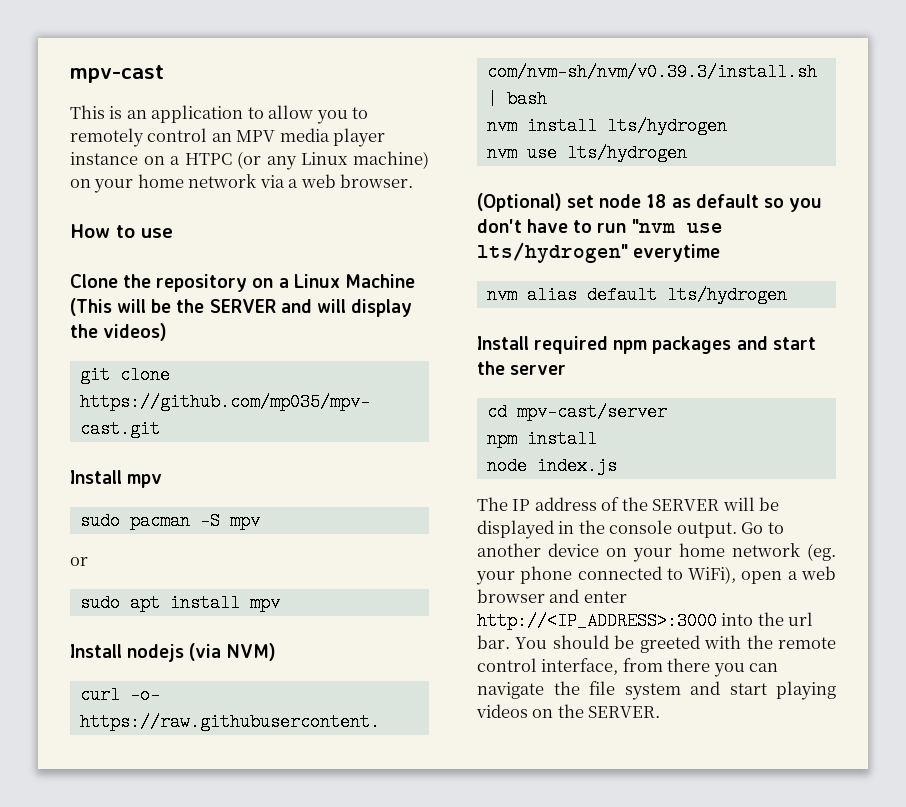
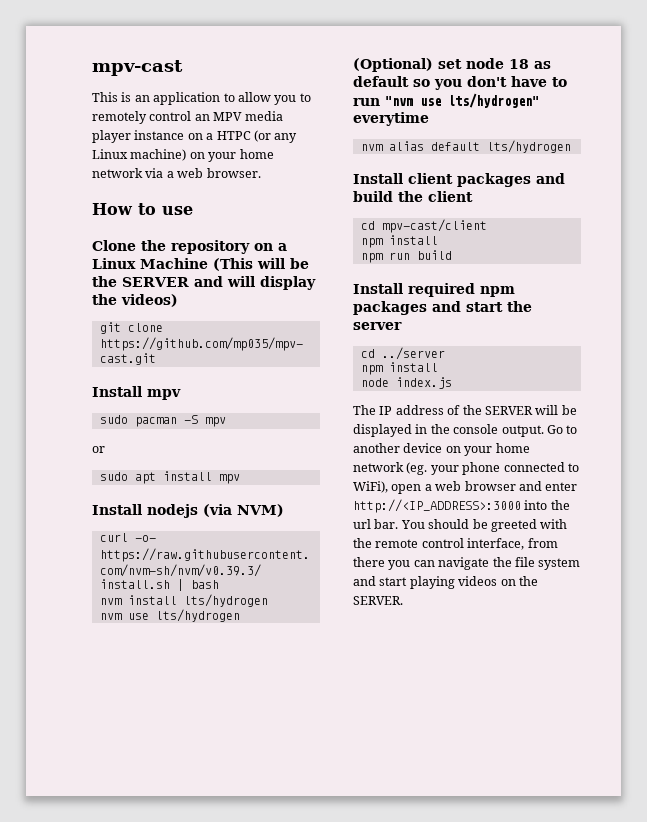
+ Install client packages and build the client
+ cd mpv-cast/client
+ npm install
+ npm run build
- cd mpv-cast/server
+ cd ../server

